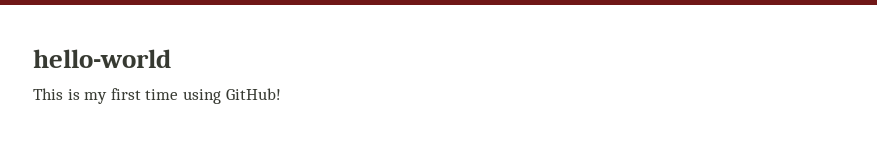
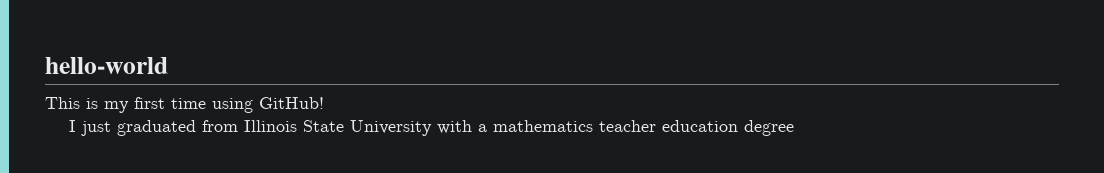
+ I just graduated from Illinois State University with a mathematics teacher education degree

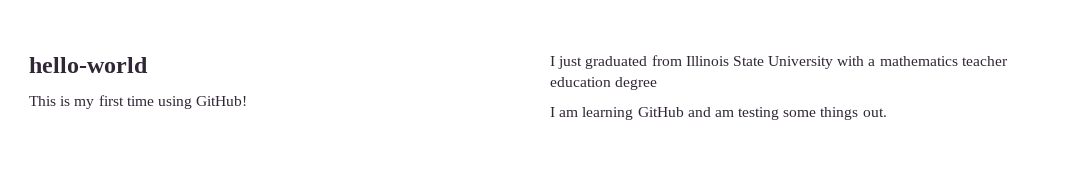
+ I am learning GitHub and am testing some things out.

